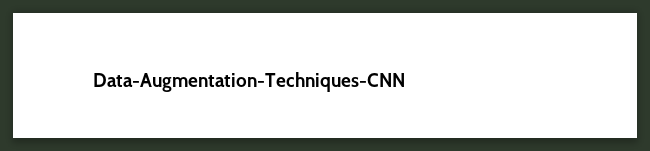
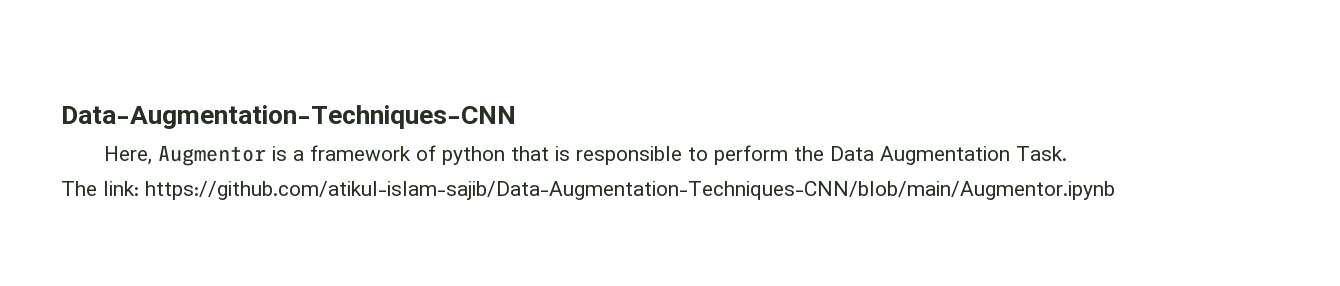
+ Here, Augmentor is a framework of python that is responsible to perform the Data Augmentation Task.
+ The link: https://github.com/atikul-islam-sajib/Data-Augmentation-Techniques-CNN/blob/main/Augmentor.ipynb

